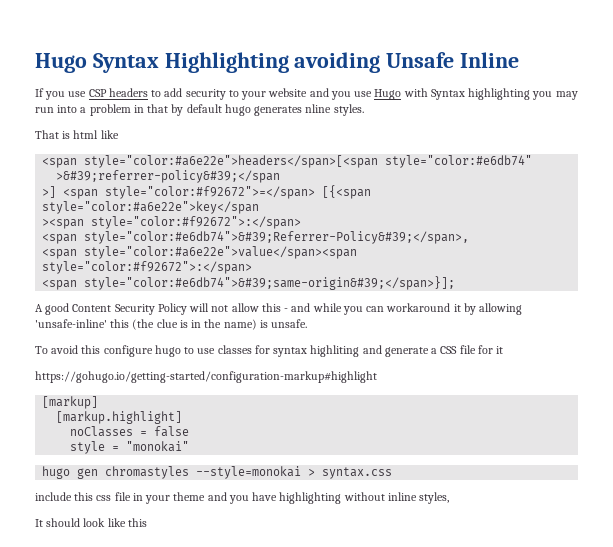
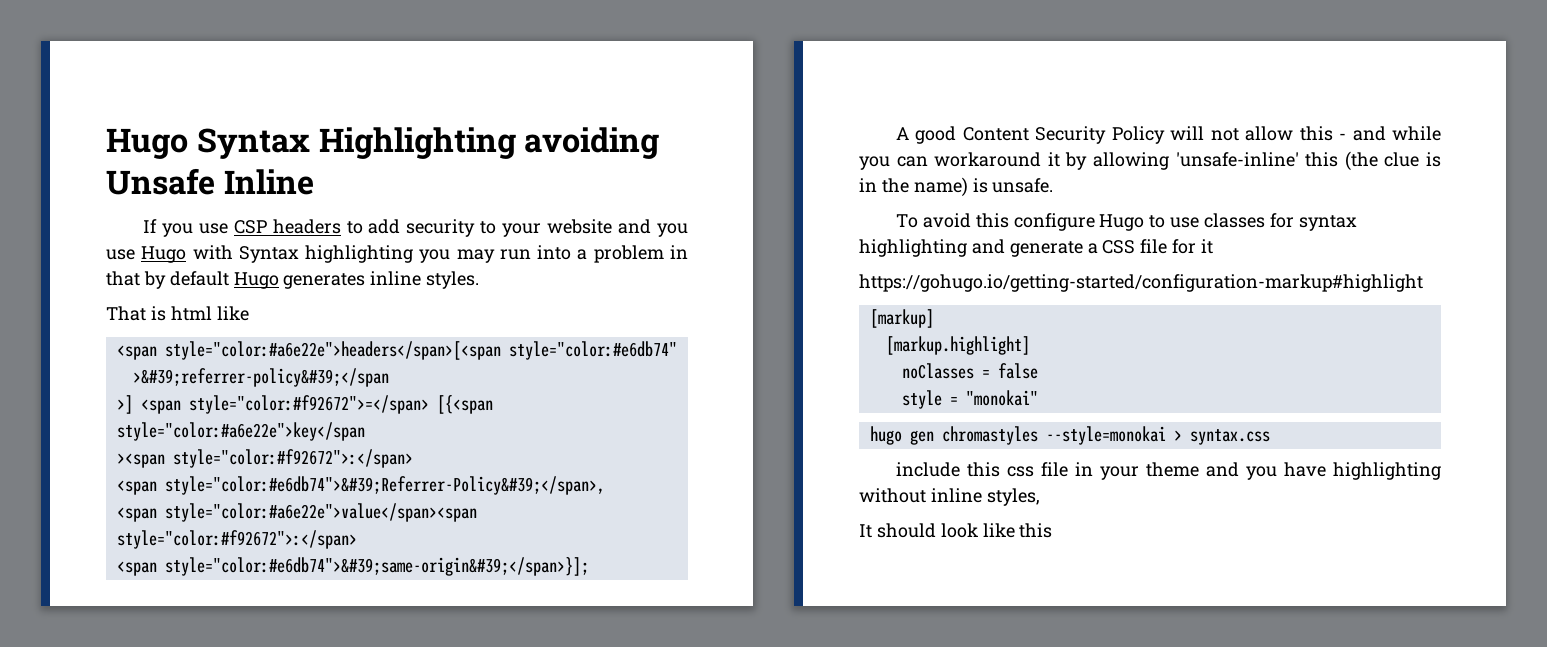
- If you use CSP headers to add security to your website and you use Hugo with Syntax highlighting you may run into a problem in that by default hugo generates nline styles.
+ If you use CSP headers to add security to your website and you use Hugo with Syntax highlighting you may run into a problem in that by default Hugo generates inline styles.
- To avoid this configure hugo to use classes for syntax highliting and generate a CSS file for it
+ To avoid this configure Hugo to use classes for syntax highlighting and generate a CSS file for it

